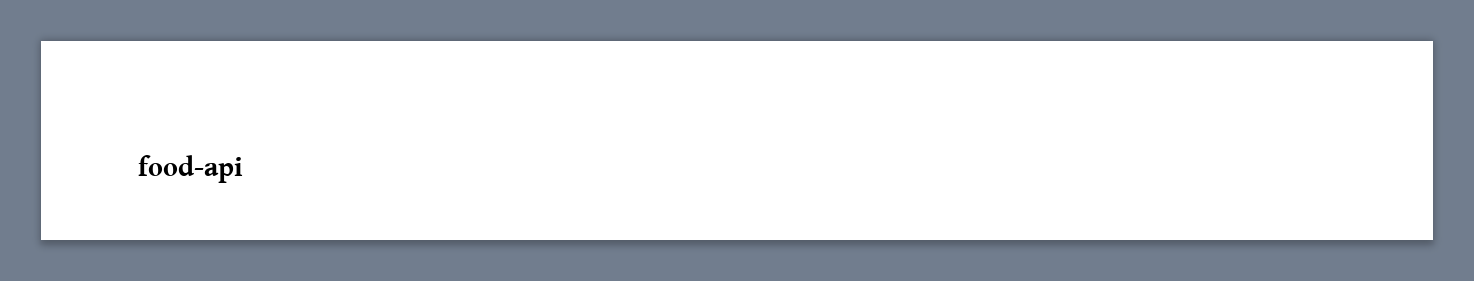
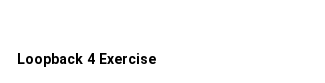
- food-api
+ Loopback 4 Exercise

